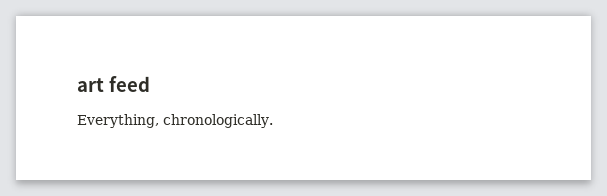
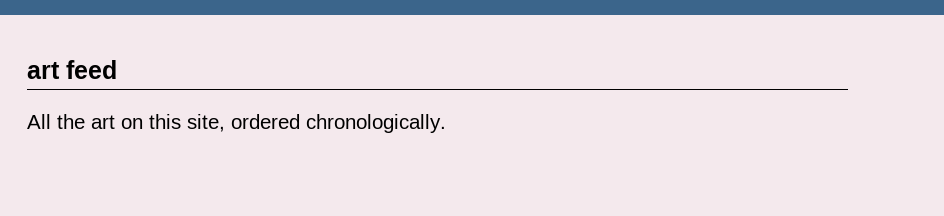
- Everything, chronologically.
+ All the art on this site, ordered chronologically.

